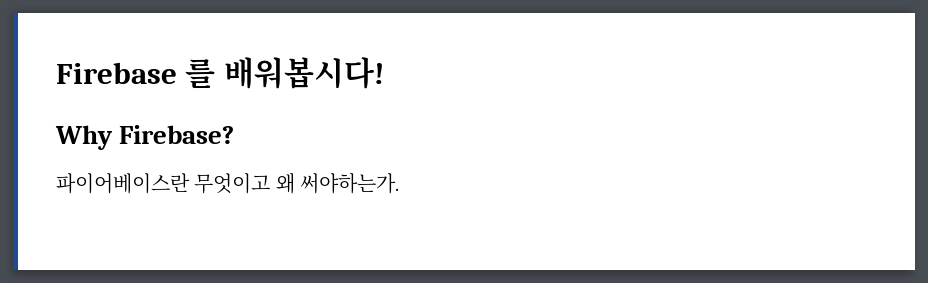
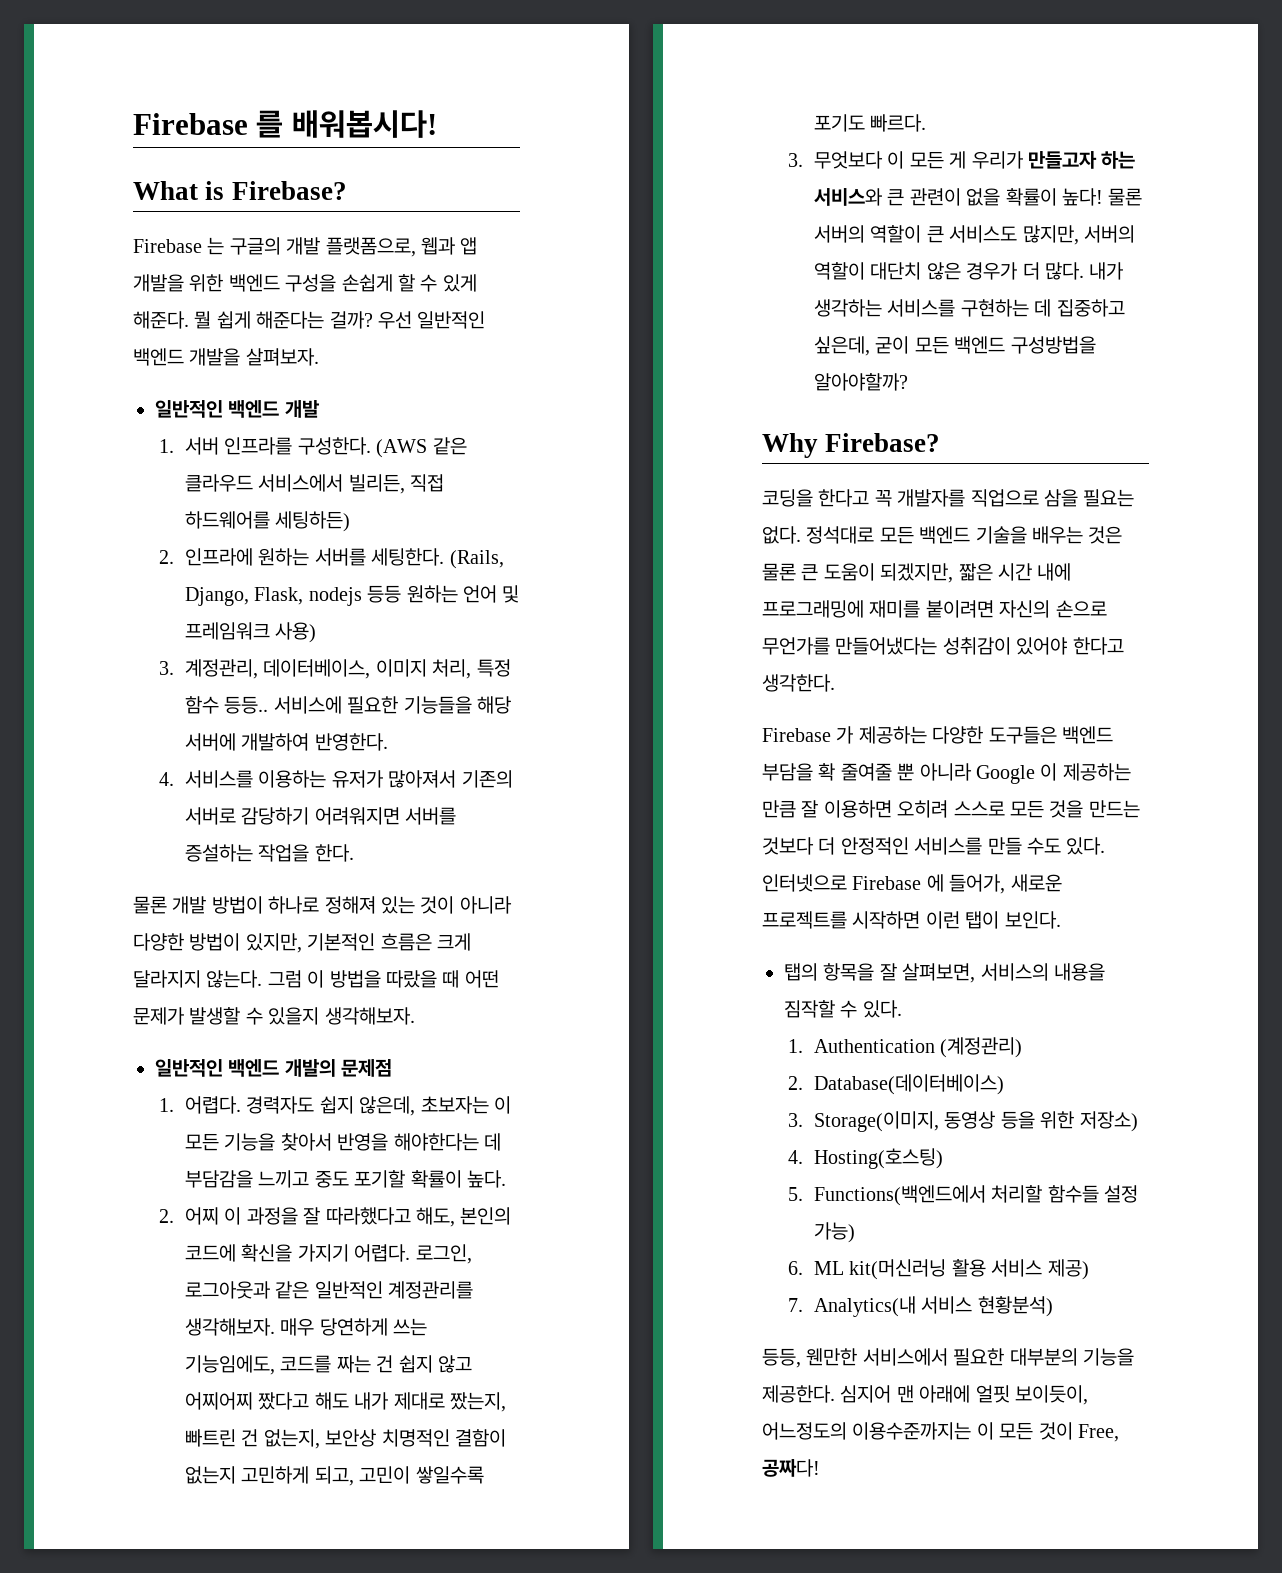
+ What is Firebase?
+ Firebase 는 구글의 개발 플랫폼으로, 웹과 앱 개발을 위한 백엔드 구성을 손쉽게 할 수 있게 해준다. 뭘 쉽게 해준다는 걸까? 우선 일반적인 백엔드 개발을 살펴보자.
+ 일반적인 백엔드 개발
+ 1. 서버 인프라를 구성한다. (AWS 같은 클라우드 서비스에서 빌리든, 직접 하드웨어를 세팅하든)
+ 2. 인프라에 원하는 서버를 세팅한다. (Rails, Django, Flask, nodejs 등등 원하는 언어 및 프레임워크 사용)
+ 3. 계정관리, 데이터베이스, 이미지 처리, 특정 함수 등등.. 서비스에 필요한 기능들을 해당 서버에 개발하여 반영한다.
+ 4. 서비스를 이용하는 유저가 많아져서 기존의 서버로 감당하기 어려워지면 서버를 증설하는 작업을 한다.
+ 물론 개발 방법이 하나로 정해져 있는 것이 아니라 다양한 방법이 있지만, 기본적인 흐름은 크게 달라지지 않는다. 그럼 이 방법을 따랐을 때 어떤 문제가 발생할 수 있을지 생각해보자.
+ 일반적인 백엔드 개발의 문제점
+ 1. 어렵다. 경력자도 쉽지 않은데, 초보자는 이 모든 기능을 찾아서 반영을 해야한다는 데 부담감을 느끼고 중도 포기할 확률이 높다.
+ 2. 어찌 이 과정을 잘 따라했다고 해도, 본인의 코드에 확신을 가지기 어렵다. 로그인, 로그아웃과 같은 일반적인 계정관리를 생각해보자. 매우 당연하게 쓰는 기능임에도, 코드를 짜는 건 쉽지 않고 어찌어찌 짰다고 해도 내가 제대로 짰는지, 빠트린 건 없는지, 보안상 치명적인 결함이 없는지 고민하게 되고, 고민이 쌓일수록 포기도 빠르다.
+ 3. 무엇보다 이 모든 게 우리가 만들고자 하는 서비스와 큰 관련이 없을 확률이 높다! 물론 서버의 역할이 큰 서비스도 많지만, 서버의 역할이 대단치 않은 경우가 더 많다. 내가 생각하는 서비스를 구현하는 데 집중하고 싶은데, 굳이 모든 백엔드 구성방법을 알아야할까?
  Why Firebase?
- 파이어베이스란 무엇이고 왜 써야하는가.
+ 코딩을 한다고 꼭 개발자를 직업으로 삼을 필요는 없다. 정석대로 모든 백엔드 기술을 배우는 것은 물론 큰 도움이 되겠지만, 짧은 시간 내에 프로그래밍에 재미를 붙이려면 자신의 손으로 무언가를 만들어냈다는 성취감이 있어야 한다고 생각한다.
+ Firebase 가 제공하는 다양한 도구들은 백엔드 부담을 확 줄여줄 뿐 아니라 Google 이 제공하는 만큼 잘 이용하면 오히려 스스로 모든 것을 만드는 것보다 더 안정적인 서비스를 만들 수도 있다. 인터넷으로 Firebase 에 들어가, 새로운 프로젝트를 시작하면 이런 탭이 보인다.
+ 탭의 항목을 잘 살펴보면, 서비스의 내용을 짐작할 수 있다.
+ 1. Authentication (계정관리)
+ 2. Database(데이터베이스)
+ 3. Storage(이미지, 동영상 등을 위한 저장소)
+ 4. Hosting(호스팅)
+ 5. Functions(백엔드에서 처리할 함수들 설정 가능)
+ 6. ML kit(머신러닝 활용 서비스 제공)
+ 7. Analytics(내 서비스 현황분석)
+ 등등, 웬만한 서비스에서 필요한 대부분의 기능을 제공한다. 심지어 맨 아래에 얼핏 보이듯이, 어느정도의 이용수준까지는 이 모든 것이 Free, 공짜다!

